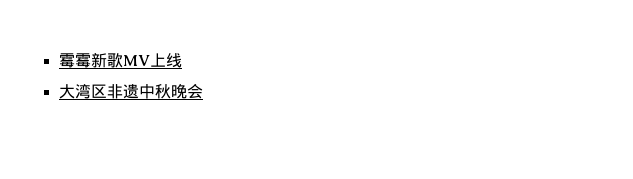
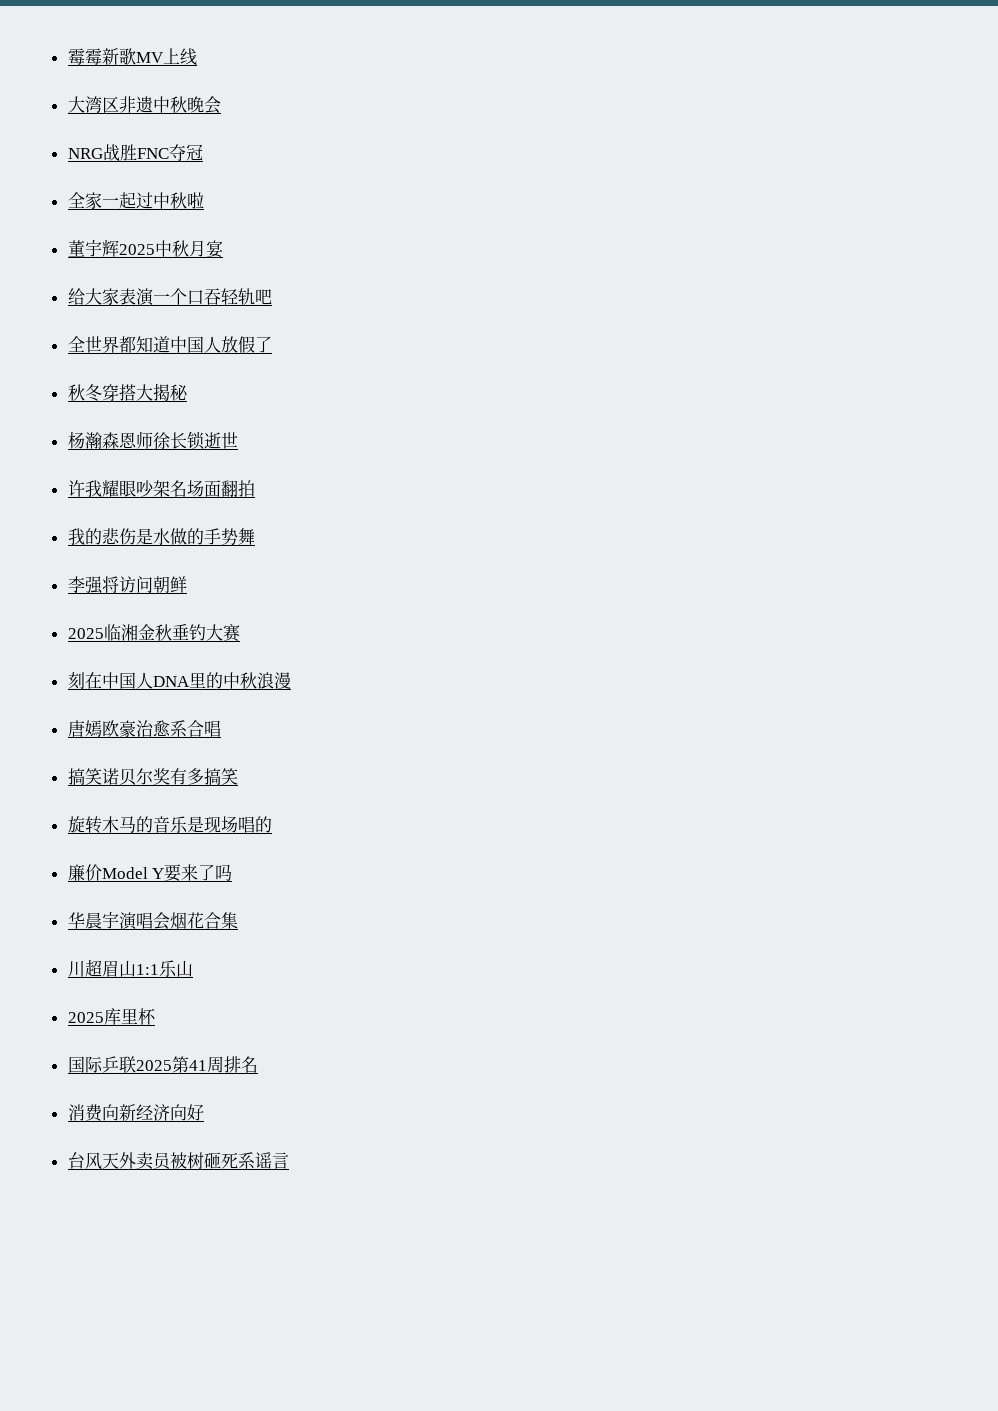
+ NRG战胜FNC夺冠
+ 全家一起过中秋啦
+ 董宇辉2025中秋月宴
+ 给大家表演一个口吞轻轨吧
+ 全世界都知道中国人放假了
+ 秋冬穿搭大揭秘
+ 杨瀚森恩师徐长锁逝世
+ 许我耀眼吵架名场面翻拍
+ 我的悲伤是水做的手势舞
+ 李强将访问朝鲜
+ 2025临湘金秋垂钓大赛
+ 刻在中国人DNA里的中秋浪漫
+ 唐嫣欧豪治愈系合唱
+ 搞笑诺贝尔奖有多搞笑
+ 旋转木马的音乐是现场唱的
+ 廉价Model Y要来了吗
+ 华晨宇演唱会烟花合集
+ 川超眉山1:1乐山
+ 2025库里杯
+ 国际乒联2025第41周排名
+ 消费向新经济向好
+ 台风天外卖员被树砸死系谣言

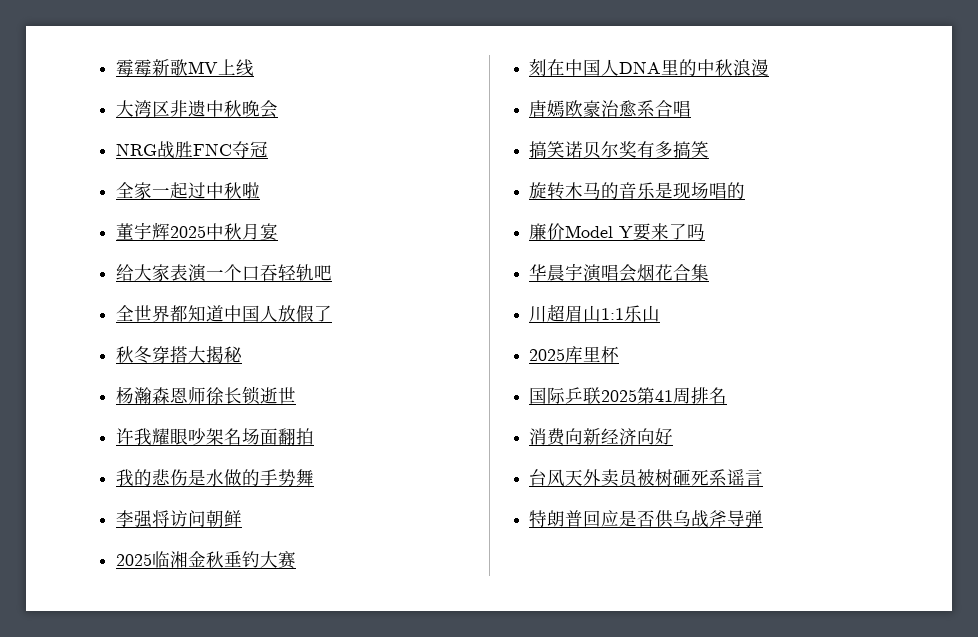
+ 特朗普回应是否供乌战斧导弹

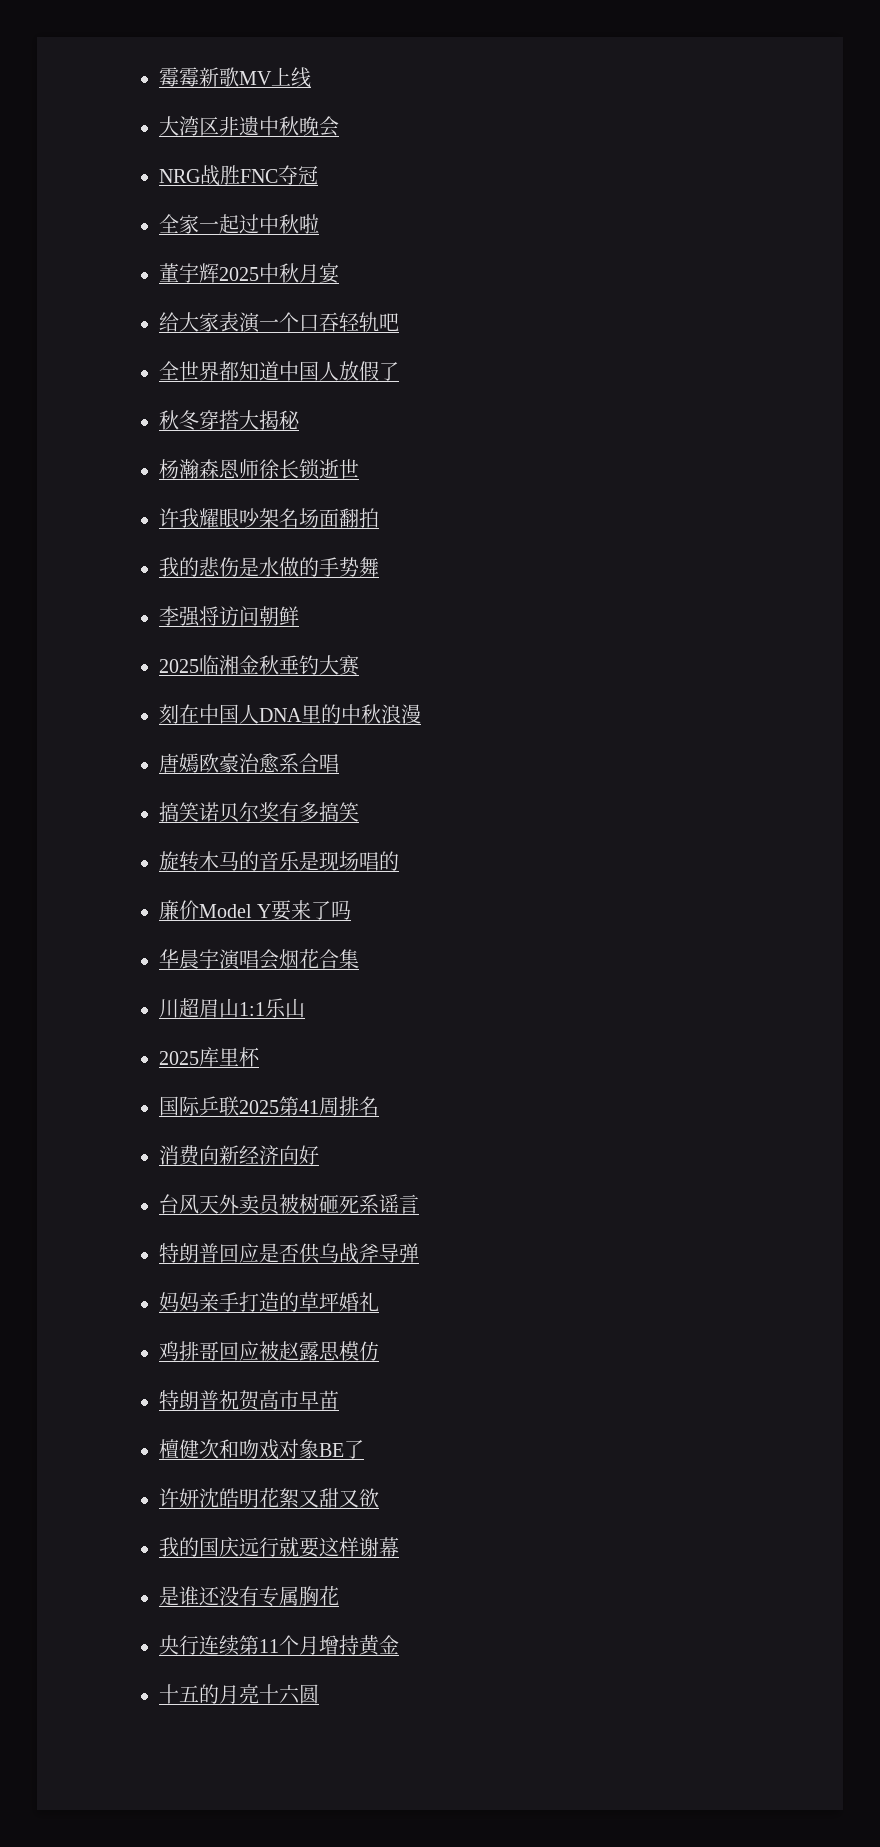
+ 妈妈亲手打造的草坪婚礼
+ 鸡排哥回应被赵露思模仿
+ 特朗普祝贺高市早苗
+ 檀健次和吻戏对象BE了
+ 许妍沈皓明花絮又甜又欲
+ 我的国庆远行就要这样谢幕
+ 是谁还没有专属胸花
+ 央行连续第11个月增持黄金
+ 十五的月亮十六圆

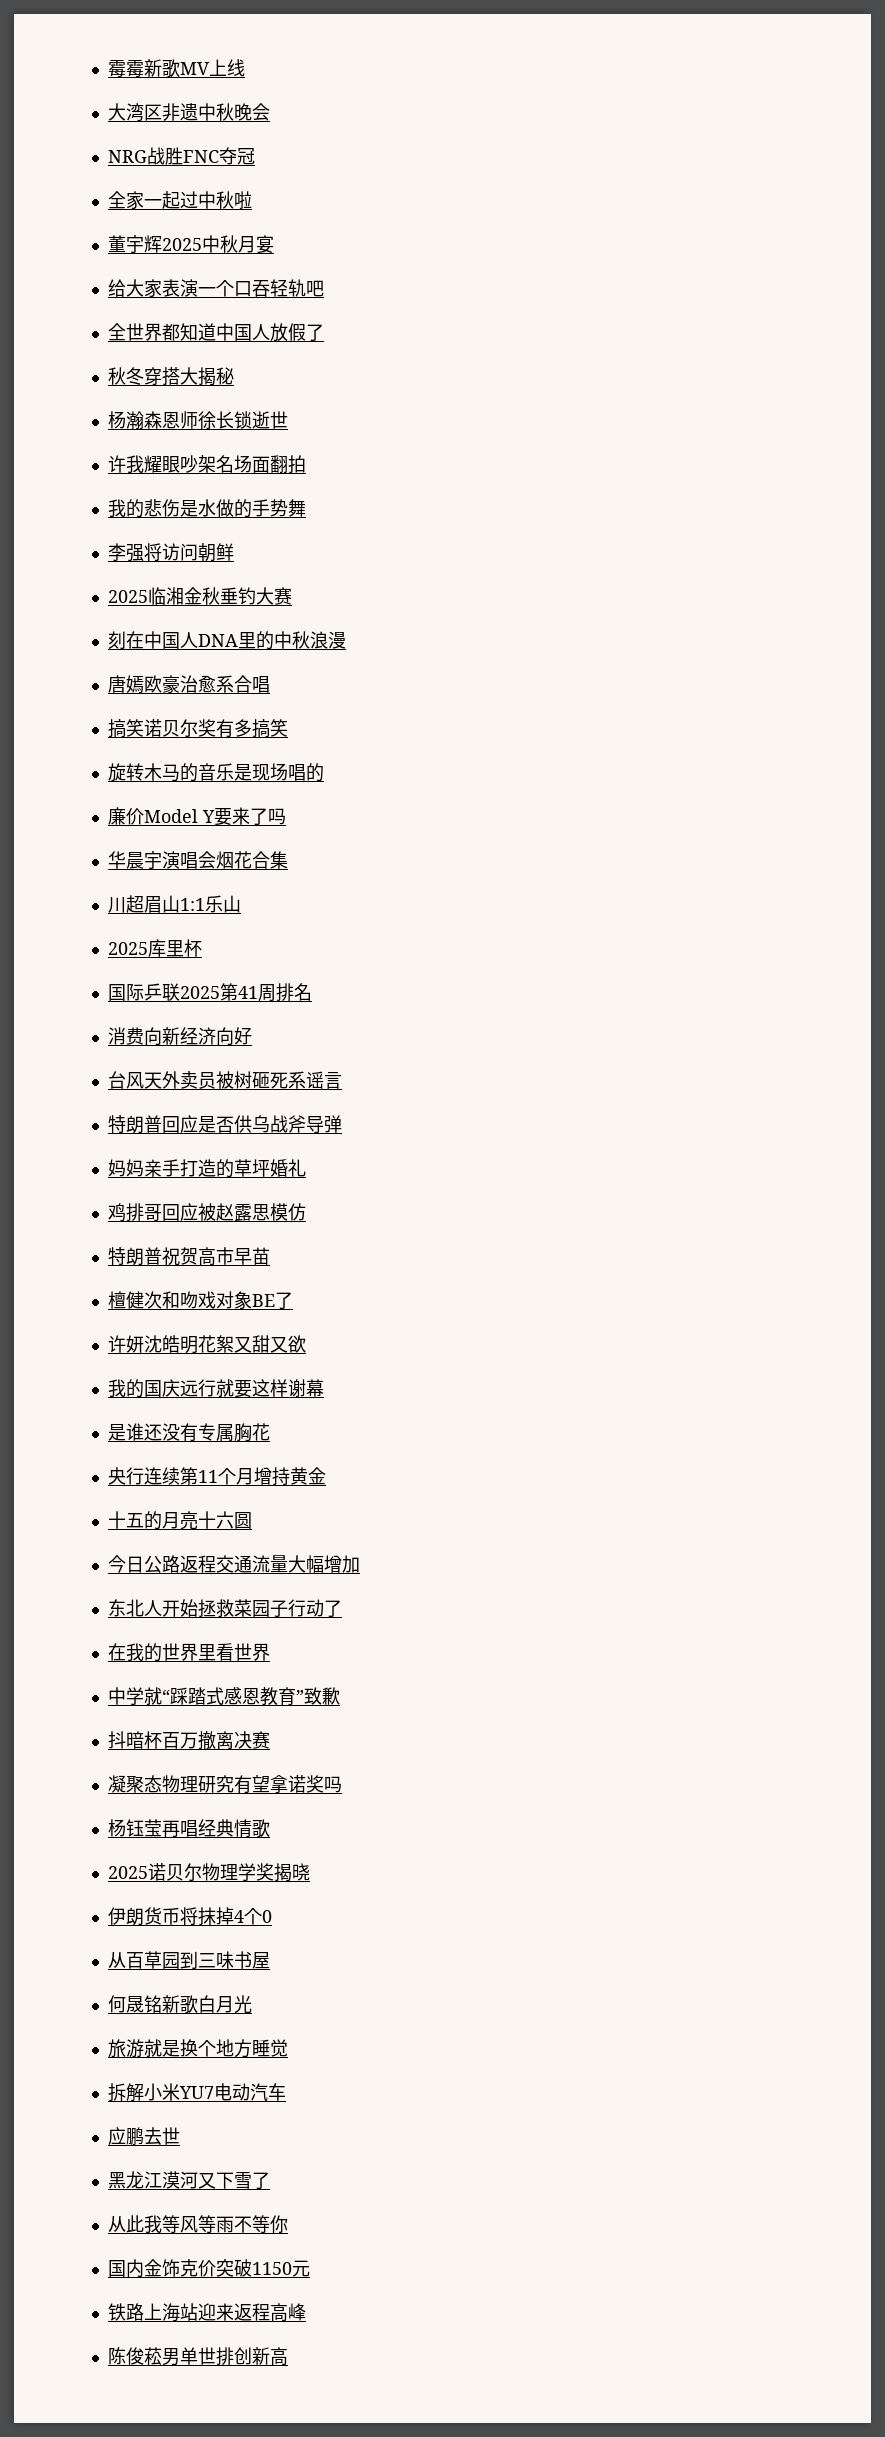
+ 今日公路返程交通流量大幅增加
+ 东北人开始拯救菜园子行动了
+ 在我的世界里看世界
+ 中学就“踩踏式感恩教育”致歉
+ 抖暗杯百万撤离决赛
+ 凝聚态物理研究有望拿诺奖吗
+ 杨钰莹再唱经典情歌
+ 2025诺贝尔物理学奖揭晓
+ 伊朗货币将抹掉4个0
+ 从百草园到三味书屋
+ 何晟铭新歌白月光
+ 旅游就是换个地方睡觉
+ 拆解小米YU7电动汽车
+ 应鹏去世
+ 黑龙江漠河又下雪了
+ 从此我等风等雨不等你
+ 国内金饰克价突破1150元
+ 铁路上海站迎来返程高峰
+ 陈俊菘男单世排创新高

